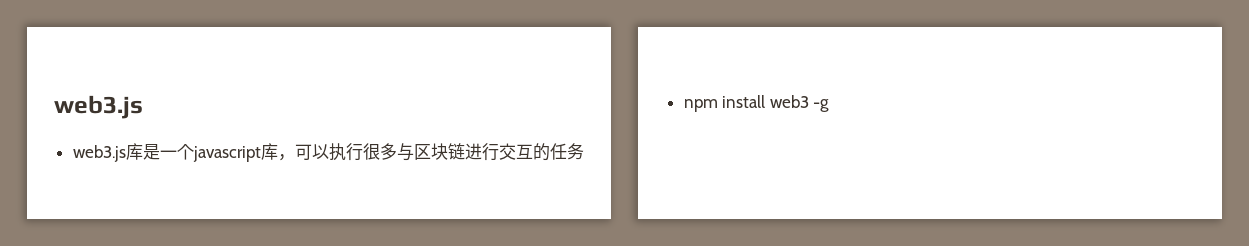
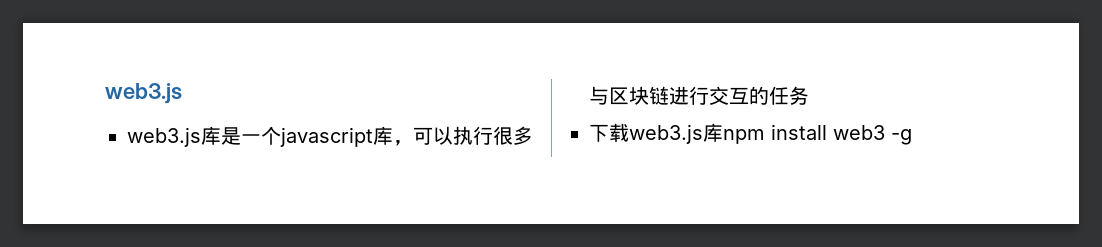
- npm install web3 -g
+ 下载web3.js库npm install web3 -g

